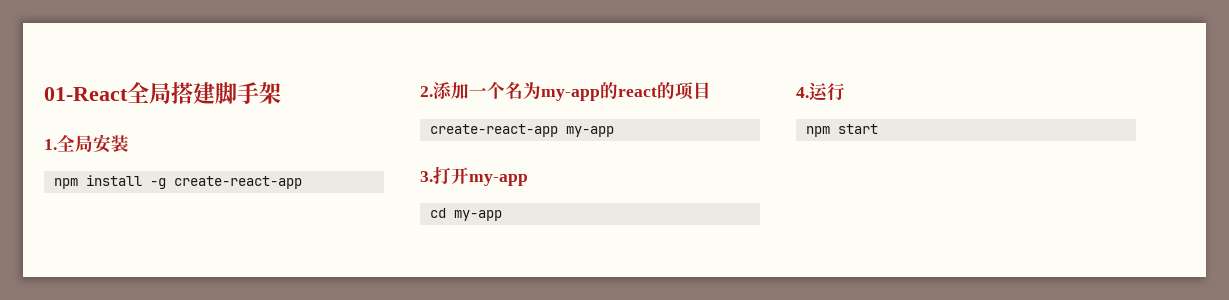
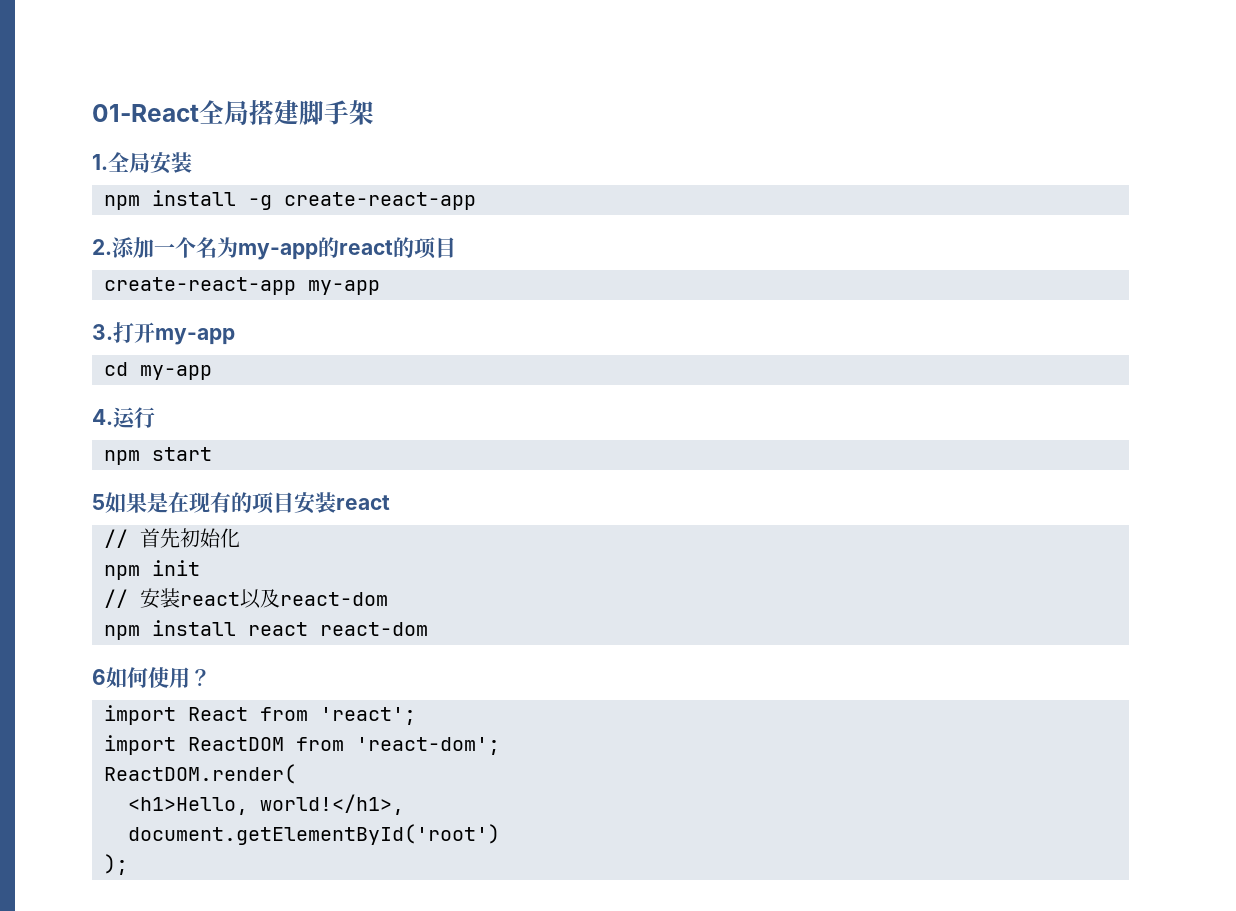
+ 5如果是在现有的项目安装react
+ // 首先初始化
+ npm init
+ // 安装react以及react-dom
+ npm install react react-dom
+ 6如何使用？
+ import React from 'react';
+ import ReactDOM from 'react-dom';
+ ReactDOM.render(
+ <h1>Hello, world!</h1>,
+ document.getElementById('root')
+ );

